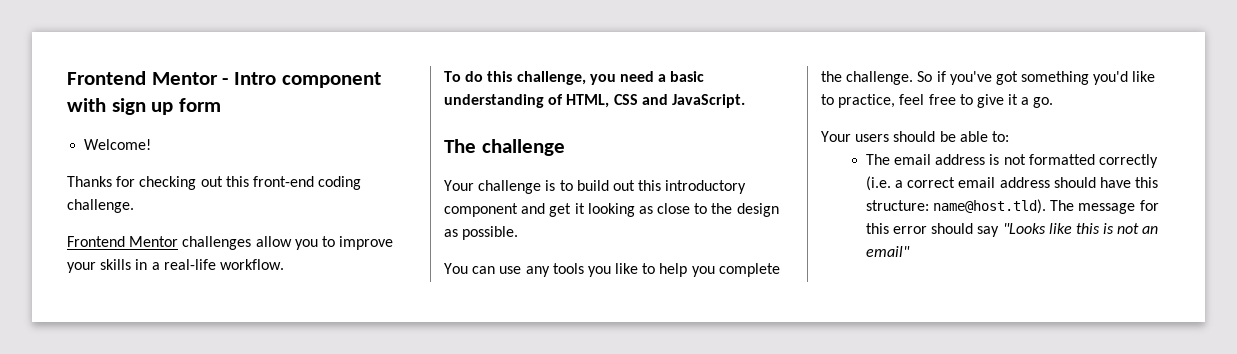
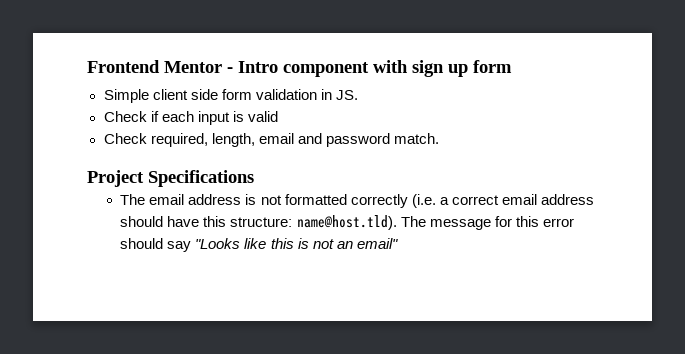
- Welcome!
- Thanks for checking out this front-end coding challenge.
- Frontend Mentor challenges allow you to improve your skills in a real-life workflow.
- To do this challenge, you need a basic understanding of HTML, CSS and JavaScript.
- The challenge
- Your challenge is to build out this introductory component and get it looking as close to the design as possible.
- You can use any tools you like to help you complete the challenge. So if you've got something you'd like to practice, feel free to give it a go.
- Your users should be able to:
+ Simple client side form validation in JS.
+ Check if each input is valid
+ Check required, length, email and password match.
+ Project Specifications

